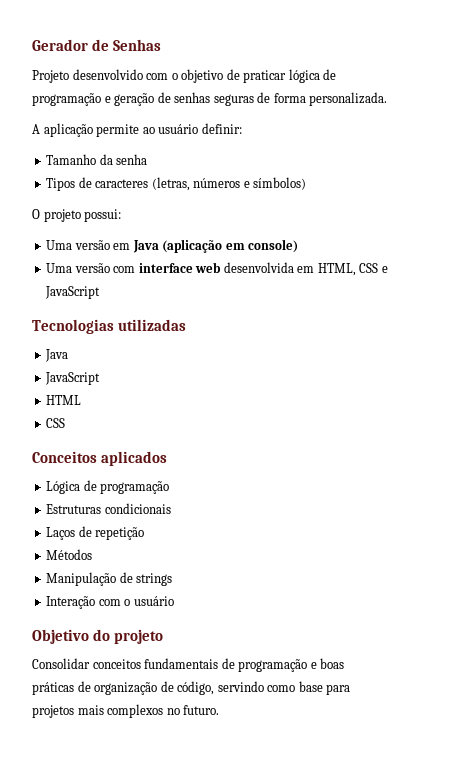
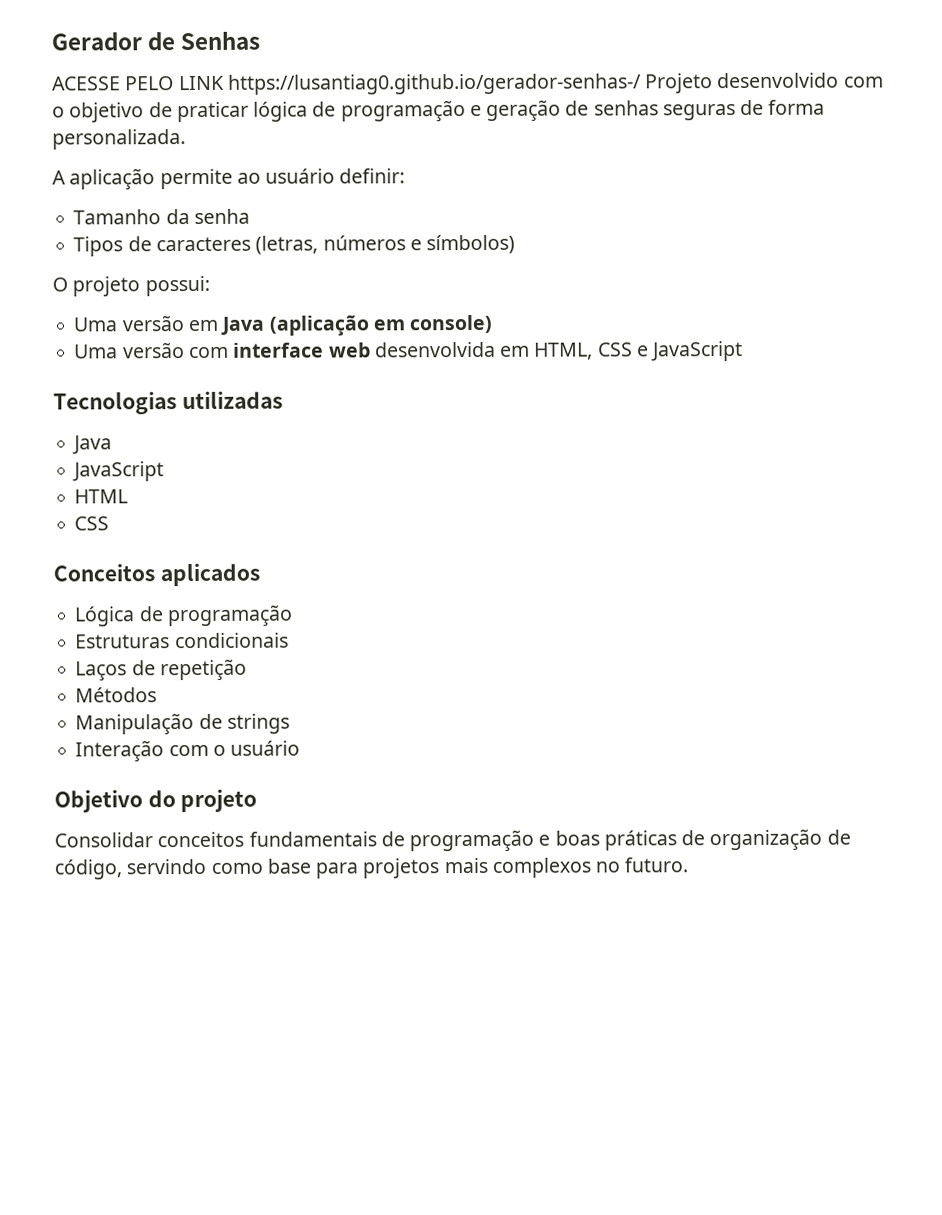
- Projeto desenvolvido com o objetivo de praticar lógica de programação e geração de senhas seguras de forma personalizada.
+ ACESSE PELO LINK https://lusantiag0.github.io/gerador-senhas-/ Projeto desenvolvido com o objetivo de praticar lógica de programação e geração de senhas seguras de forma personalizada.

